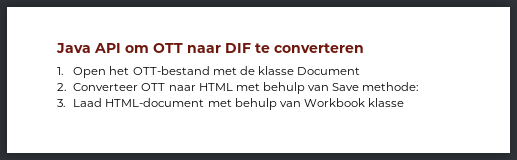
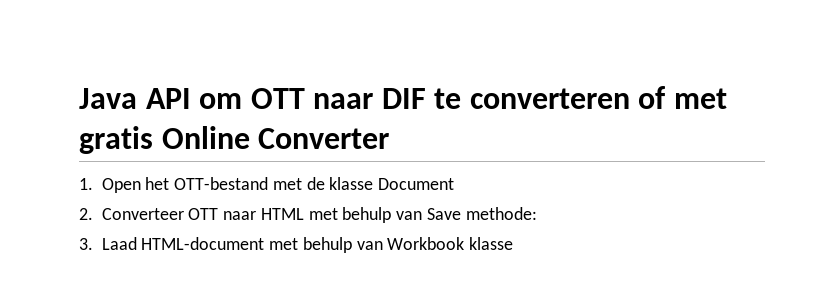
- Java API om OTT naar DIF te converteren
+ Java API om OTT naar DIF te converteren of met gratis Online Converter

